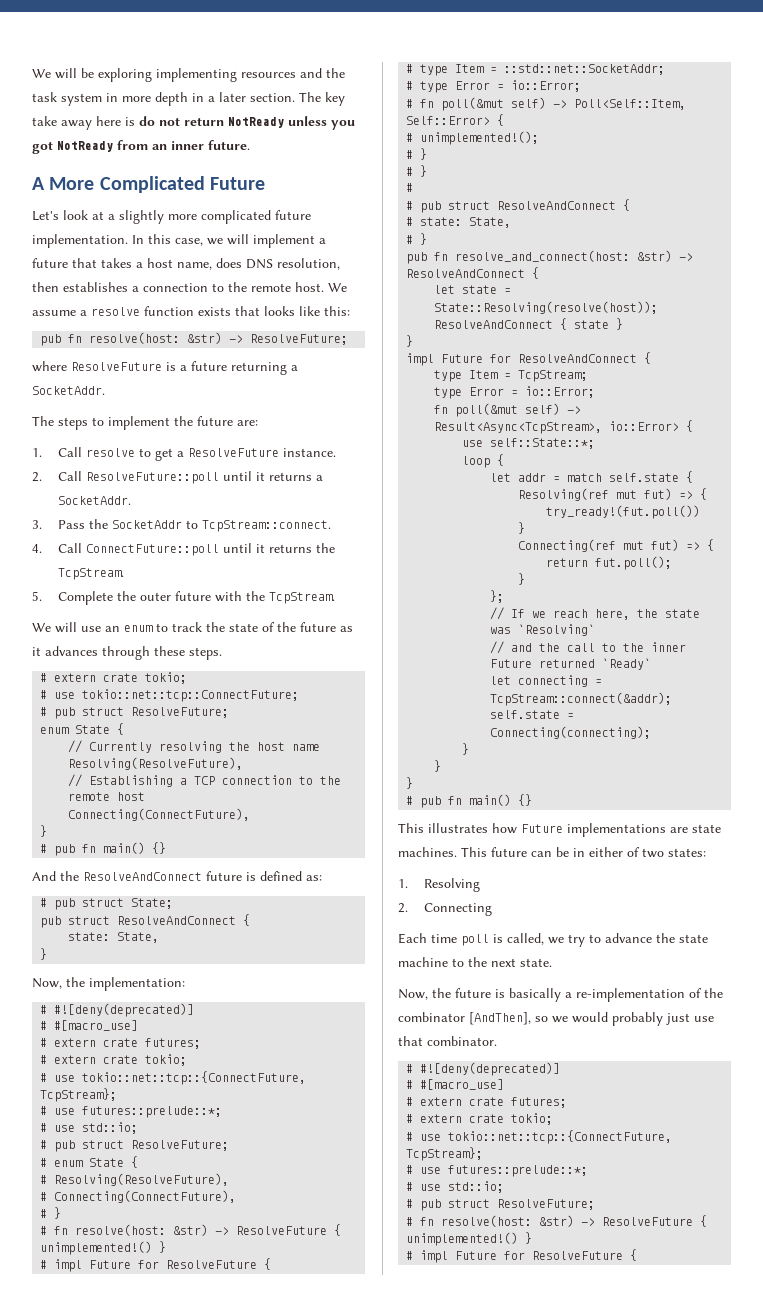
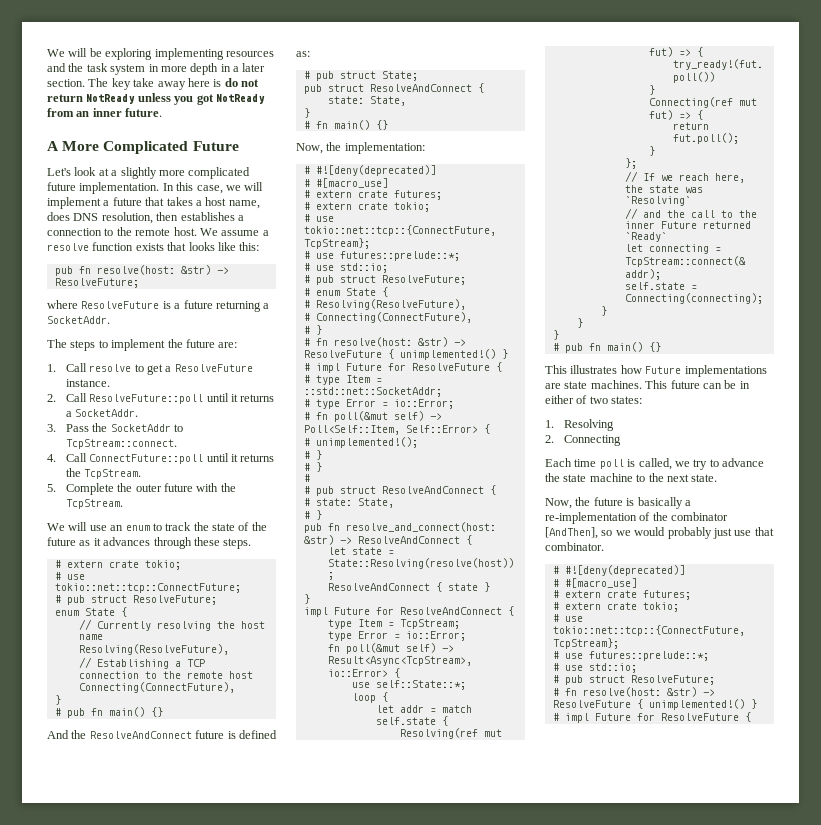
+ # fn main() {}

